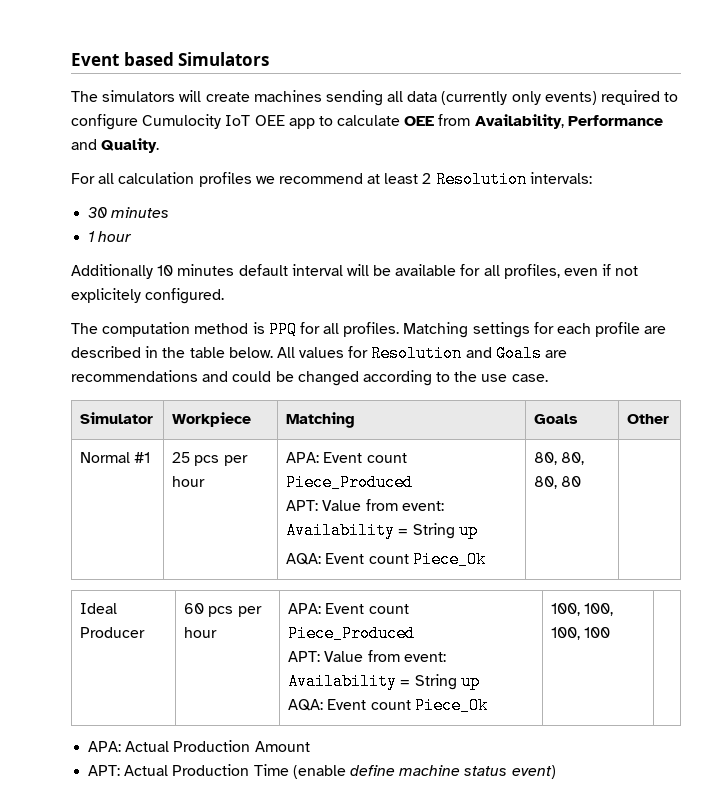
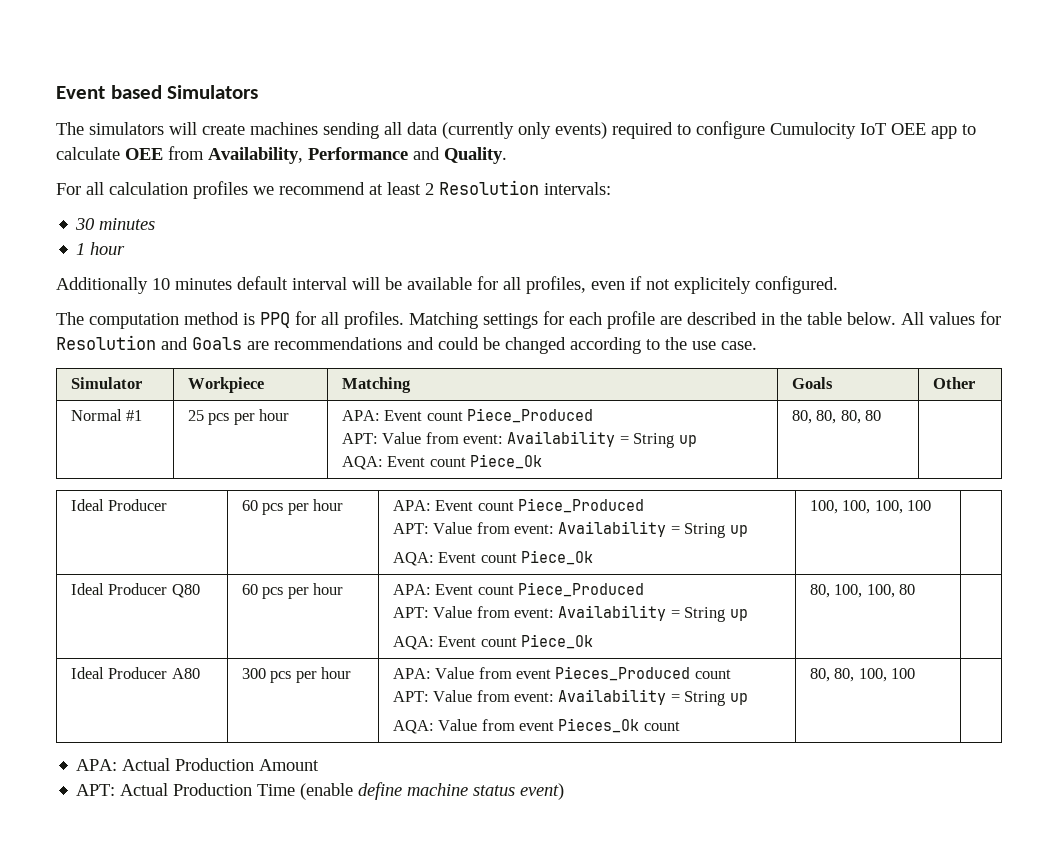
+ Ideal Producer Q80 | 60 pcs per hour | APA: Event count Piece_Produced
+ APT: Value from event: Availability = String up
+ AQA: Event count Piece_Ok | 80, 100, 100, 80 |
+ Ideal Producer A80 | 300 pcs per hour | APA: Value from event Pieces_Produced count
+ APT: Value from event: Availability = String up
+ AQA: Value from event Pieces_Ok count | 80, 80, 100, 100 |

